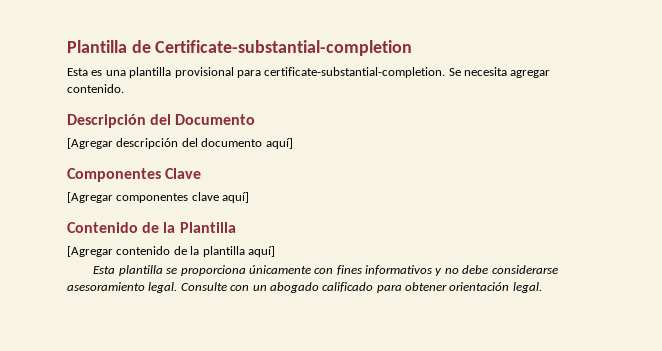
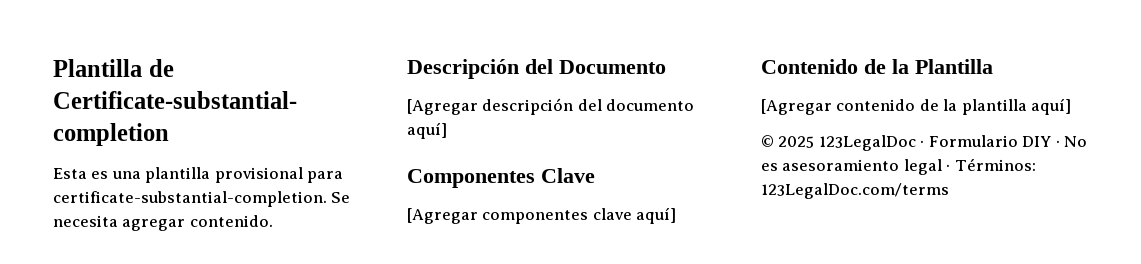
- Esta plantilla se proporciona únicamente con fines informativos y no debe considerarse asesoramiento legal. Consulte con un abogado calificado para obtener orientación legal.
+ © 2025 123LegalDoc · Formulario DIY · No es asesoramiento legal · Términos: 123LegalDoc.com/terms

